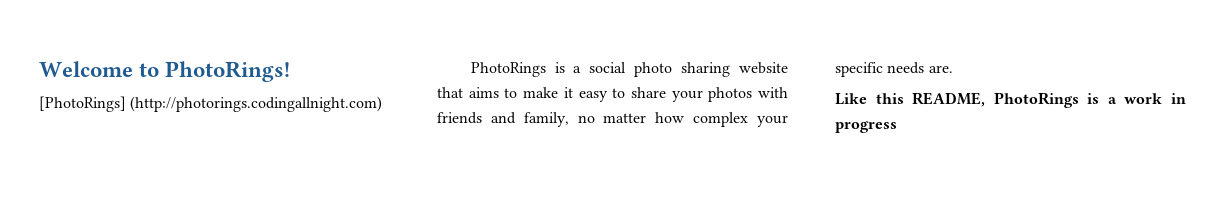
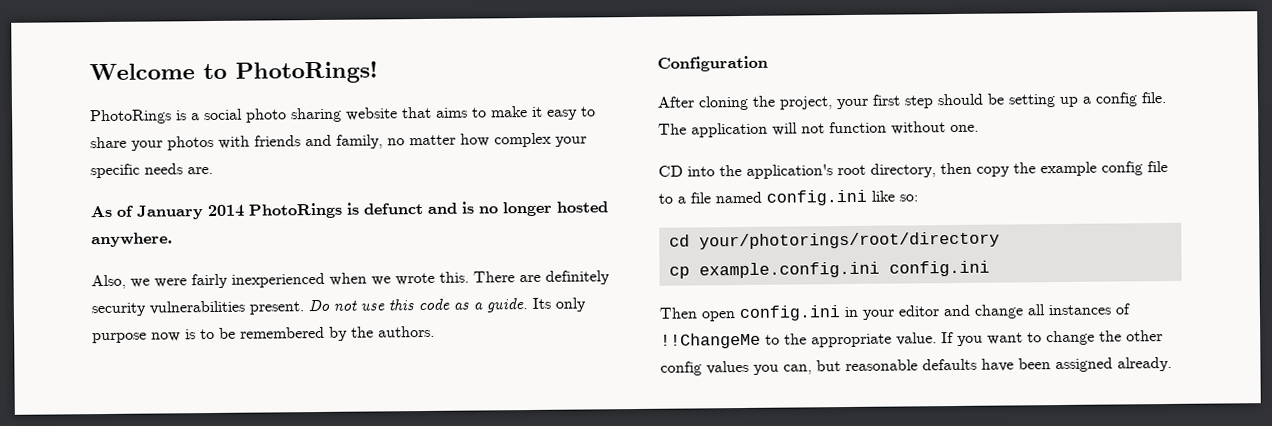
- [PhotoRings] (http://photorings.codingallnight.com)
- Like this README, PhotoRings is a work in progress
+ As of January 2014 PhotoRings is defunct and is no longer hosted anywhere.
+ Also, we were fairly inexperienced when we wrote this. There are definitely security vulnerabilities present. Do not use this code as a guide. Its only purpose now is to be remembered by the authors.
+ Configuration
+ After cloning the project, your first step should be setting up a config file. The application will not function without one.
+ CD into the application's root directory, then copy the example config file to a file named config.ini like so:
+ cd your/photorings/root/directory
+ cp example.config.ini config.ini
+ Then open config.ini in your editor and change all instances of !!ChangeMe to the appropriate value. If you want to change the other config values you can, but reasonable defaults have been assigned already.

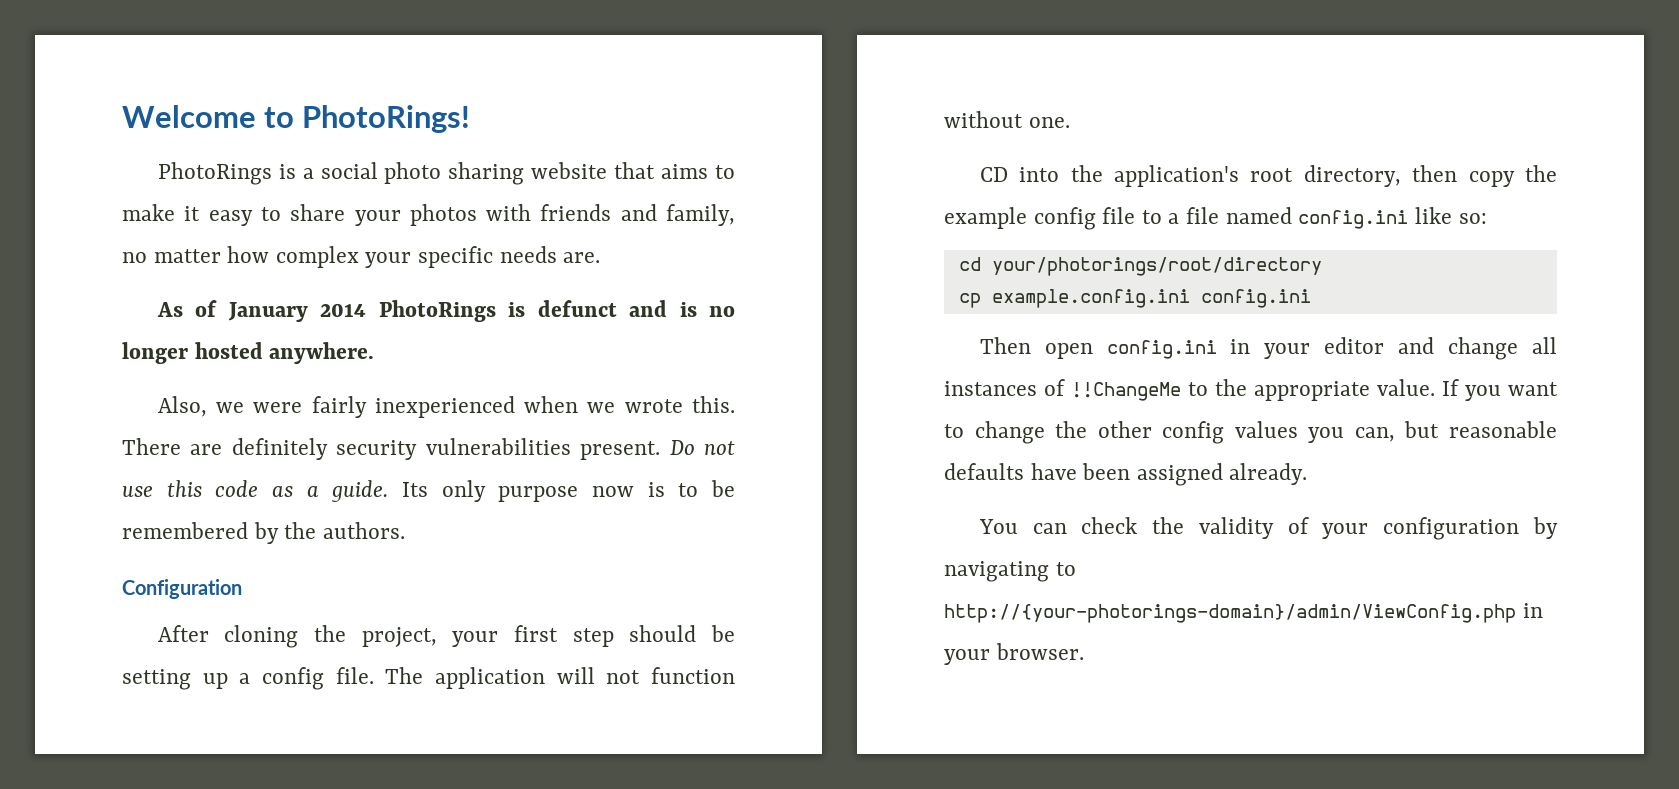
+ You can check the validity of your configuration by navigating to http://{your-photorings-domain}/admin/ViewConfig.php in your browser.

